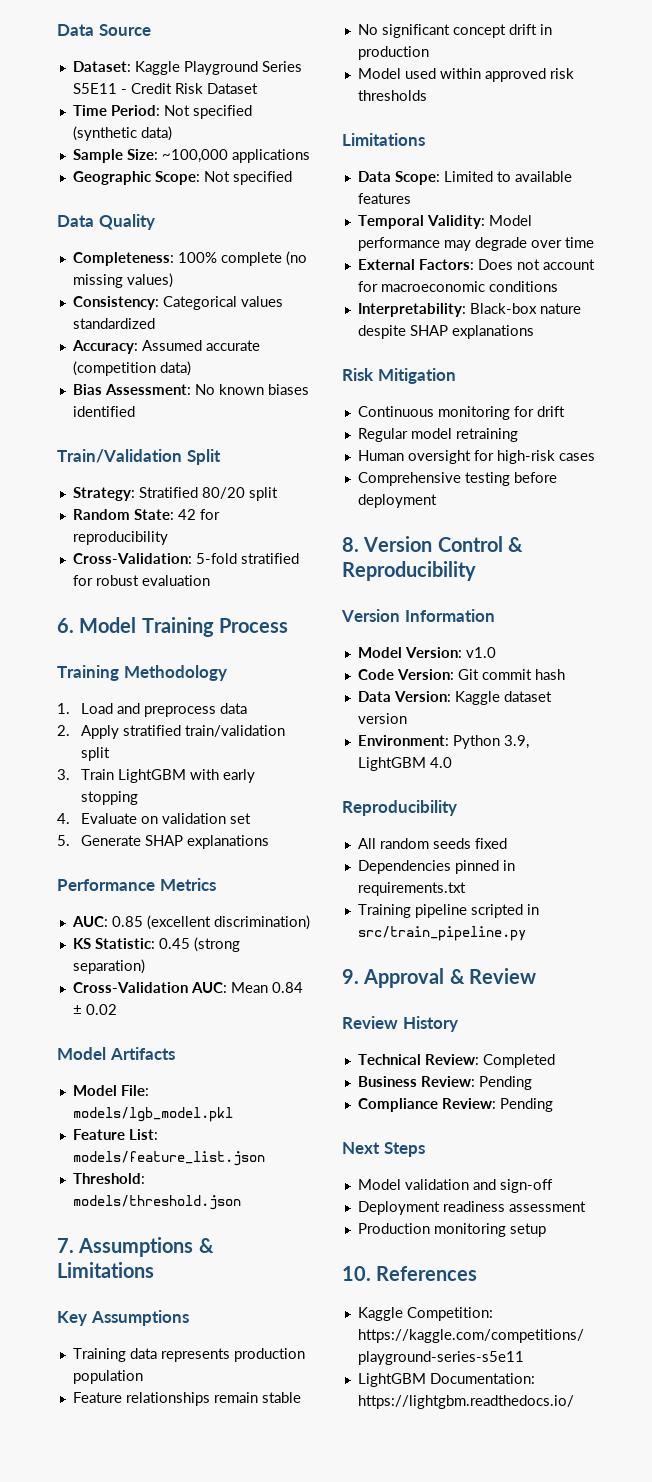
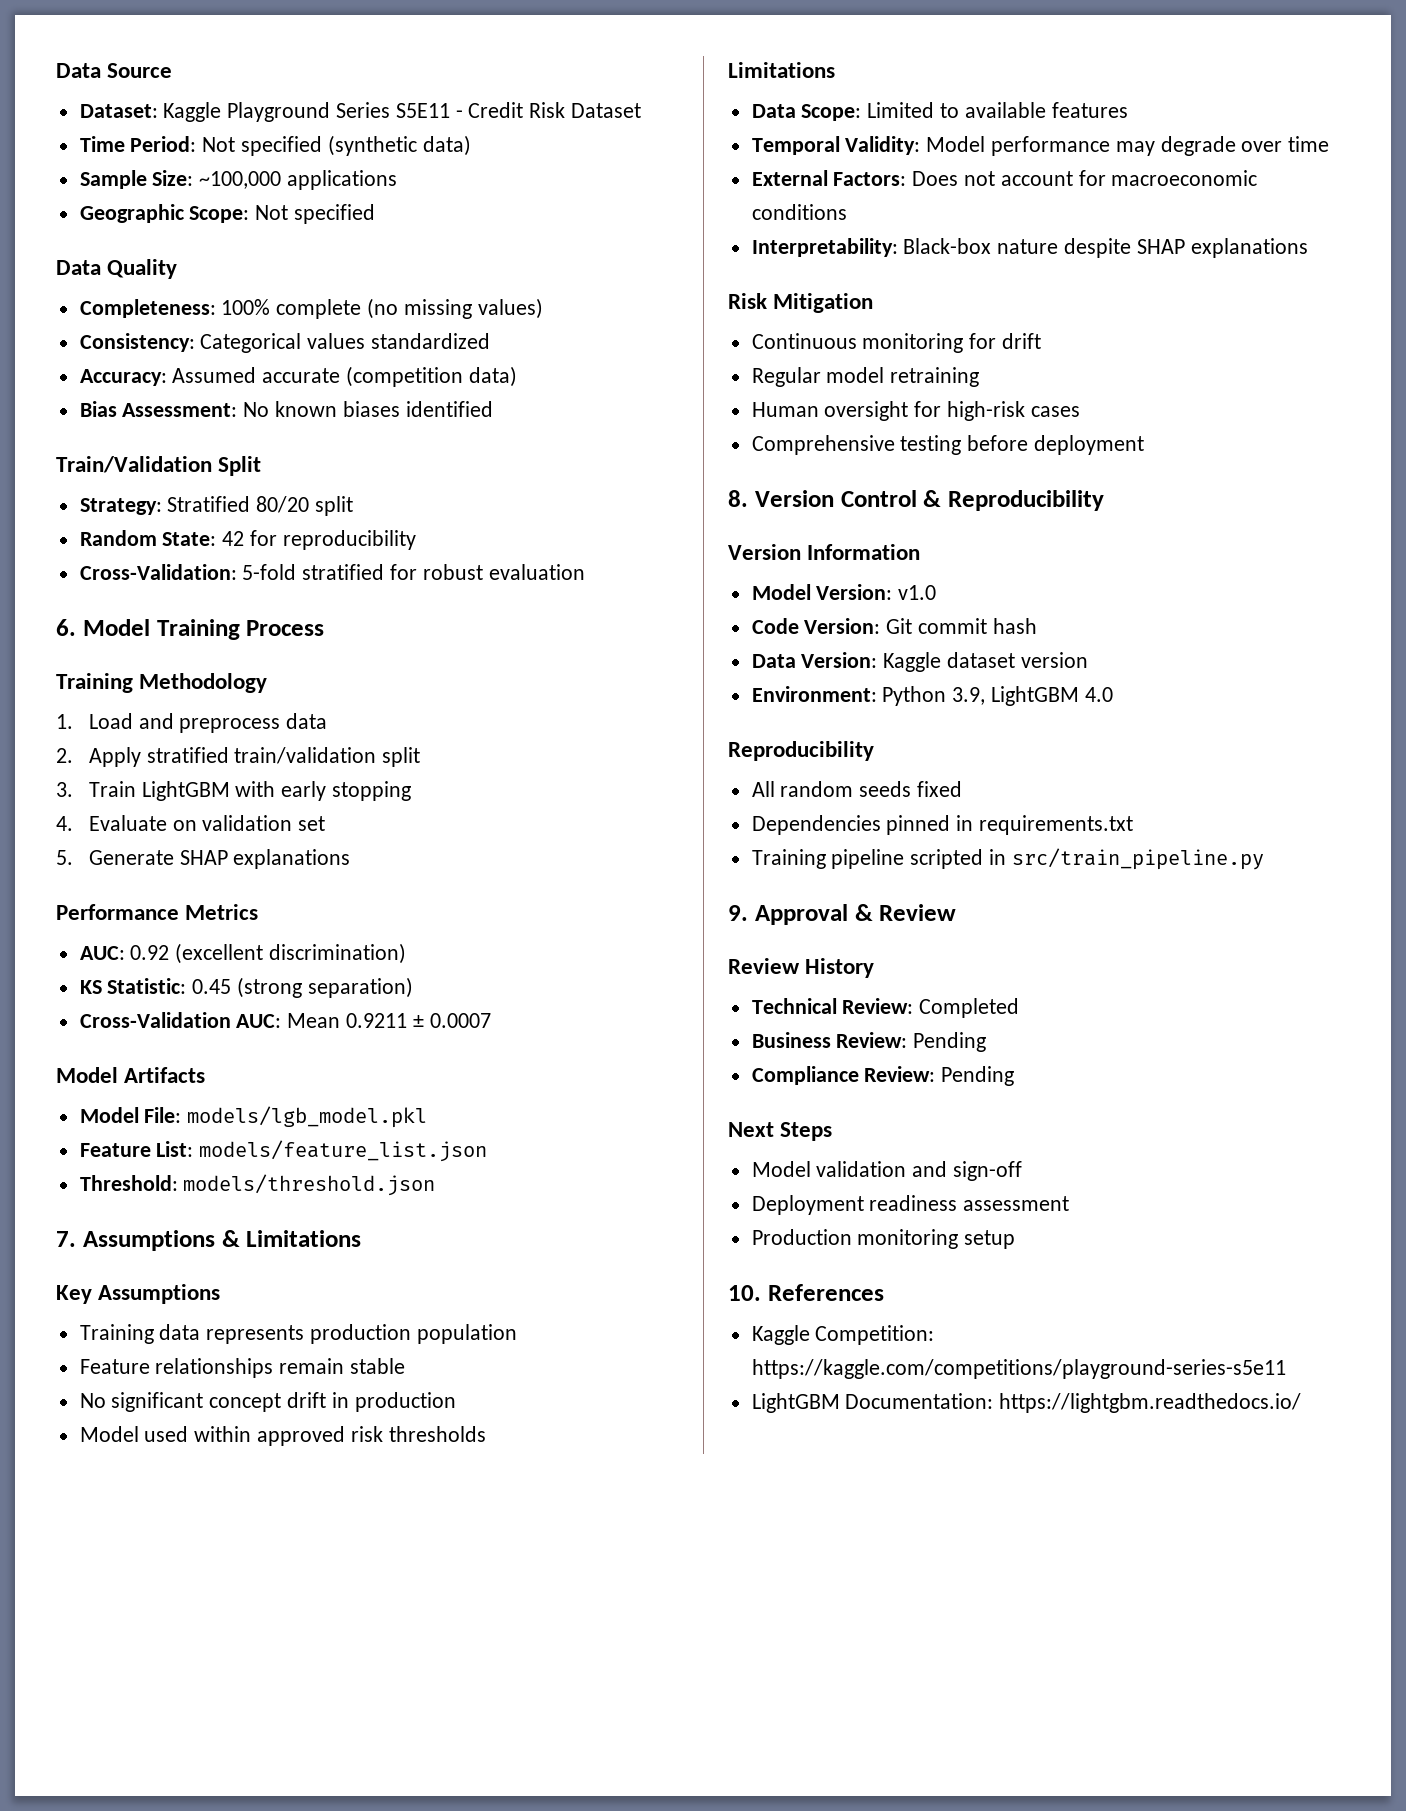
- AUC: 0.85 (excellent discrimination)
+ AUC: 0.92 (excellent discrimination)
- Cross-Validation AUC: Mean 0.84 ± 0.02
+ Cross-Validation AUC: Mean 0.9211 ± 0.0007

